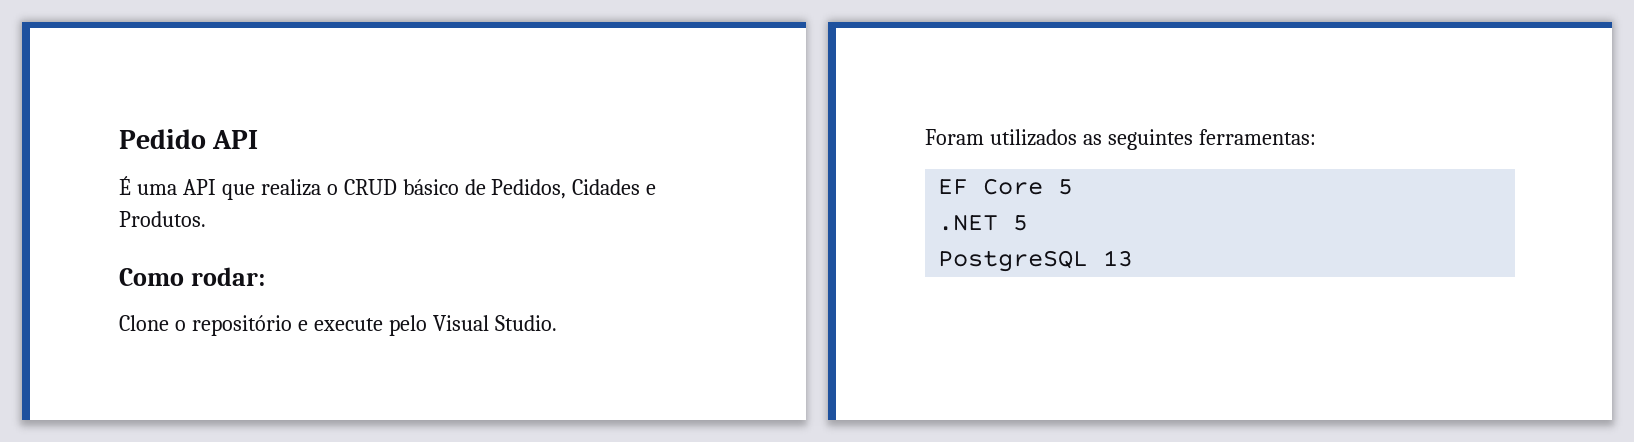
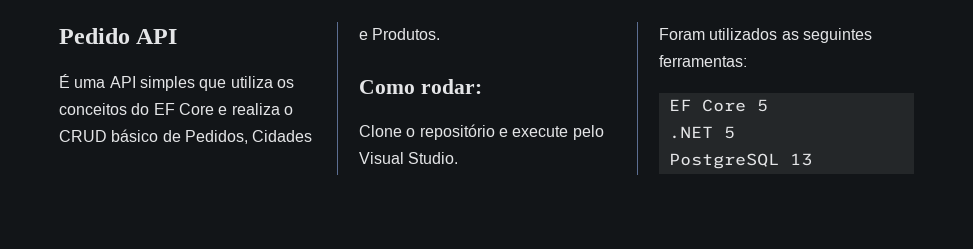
- É uma API que realiza o CRUD básico de Pedidos, Cidades e Produtos.
+ É uma API simples que utiliza os conceitos do EF Core e realiza o CRUD básico de Pedidos, Cidades e Produtos.

